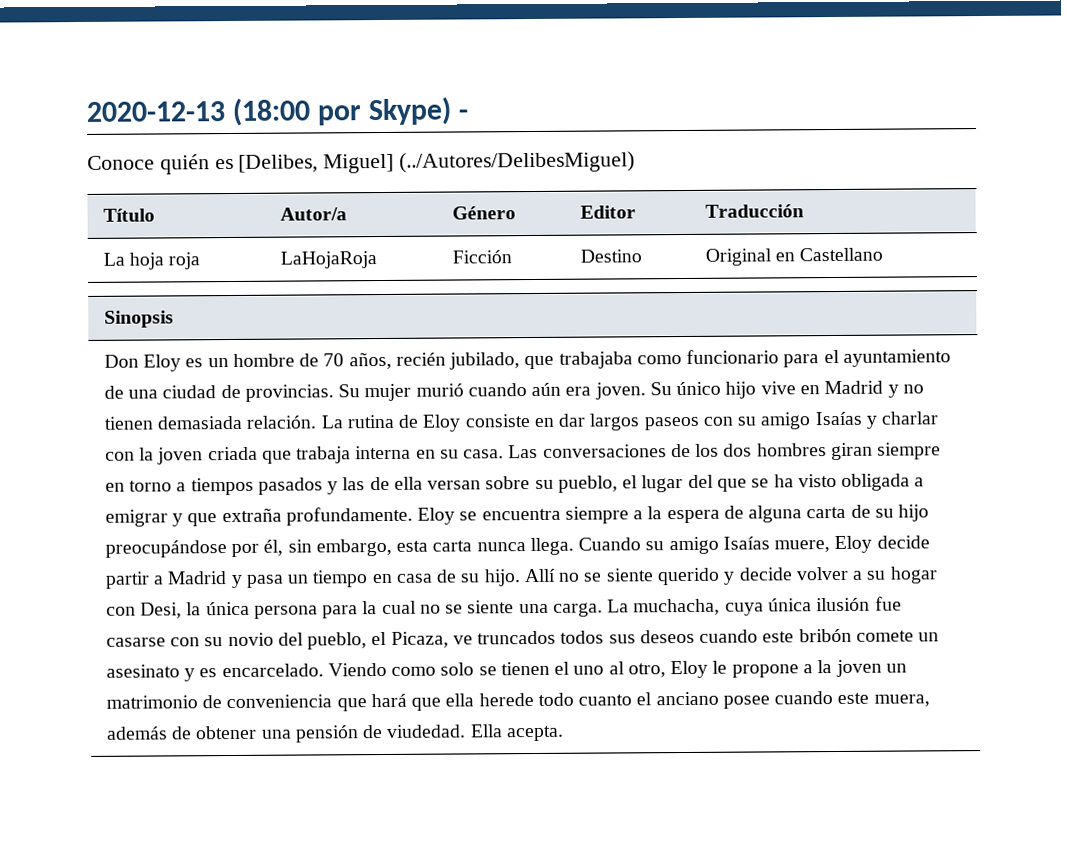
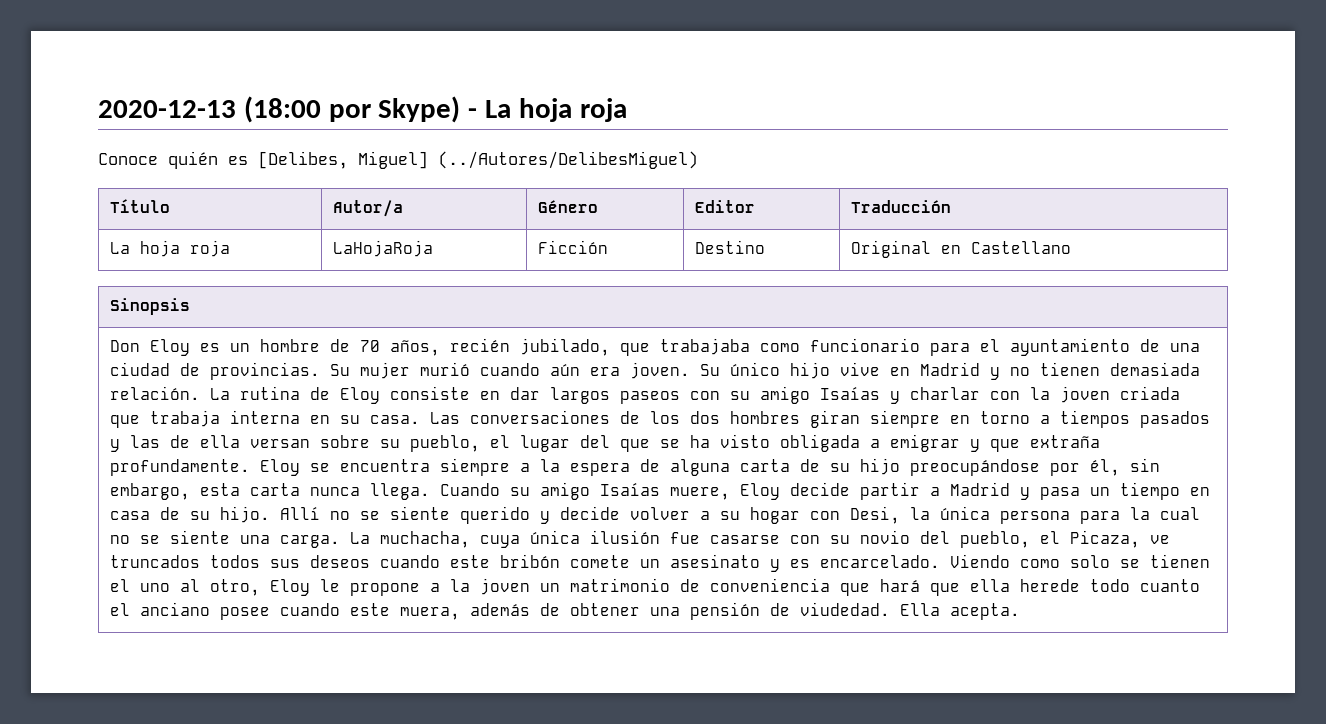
- 2020-12-13 (18:00 por Skype) -
+ 2020-12-13 (18:00 por Skype) - La hoja roja

